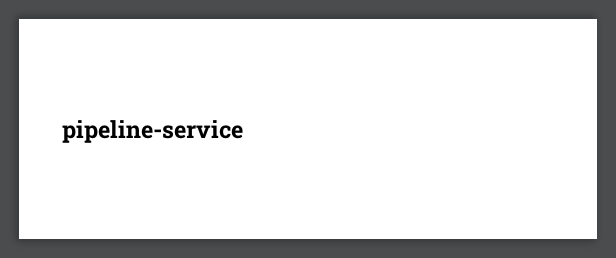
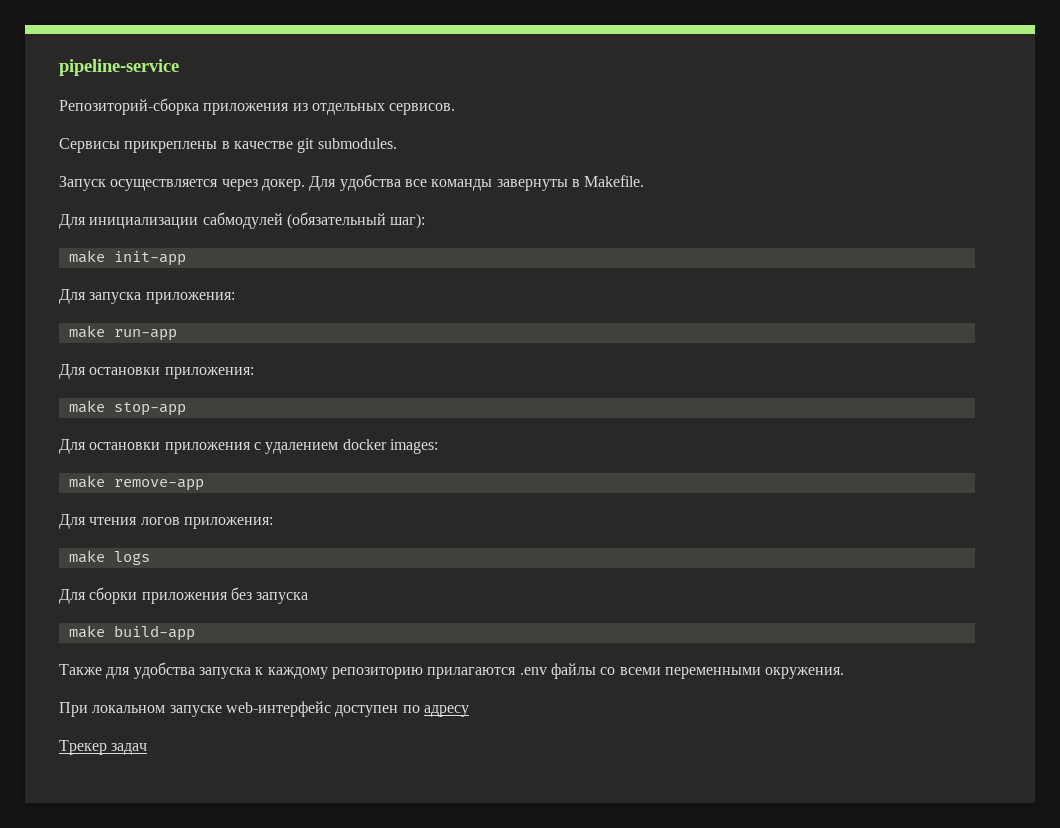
+ Репозиторий-сборка приложения из отдельных сервисов.
+ Сервисы прикреплены в качестве git submodules.
+ Запуск осуществляется через докер. Для удобства все команды завернуты в Makefile.
+ Для инициализации сабмодулей (обязательный шаг):
+ make init-app
+ Для запуска приложения:
+ make run-app
+ Для остановки приложения:
+ make stop-app
+ Для остановки приложения с удалением docker images:
+ make remove-app
+ Для чтения логов приложения:
+ make logs
+ Для сборки приложения без запуска
+ make build-app
+ Также для удобства запуска к каждому репозиторию прилагаются .env файлы со всеми переменными окружения.
+ При локальном запуске web-интерфейс доступен по адресу
+ Трекер задач

